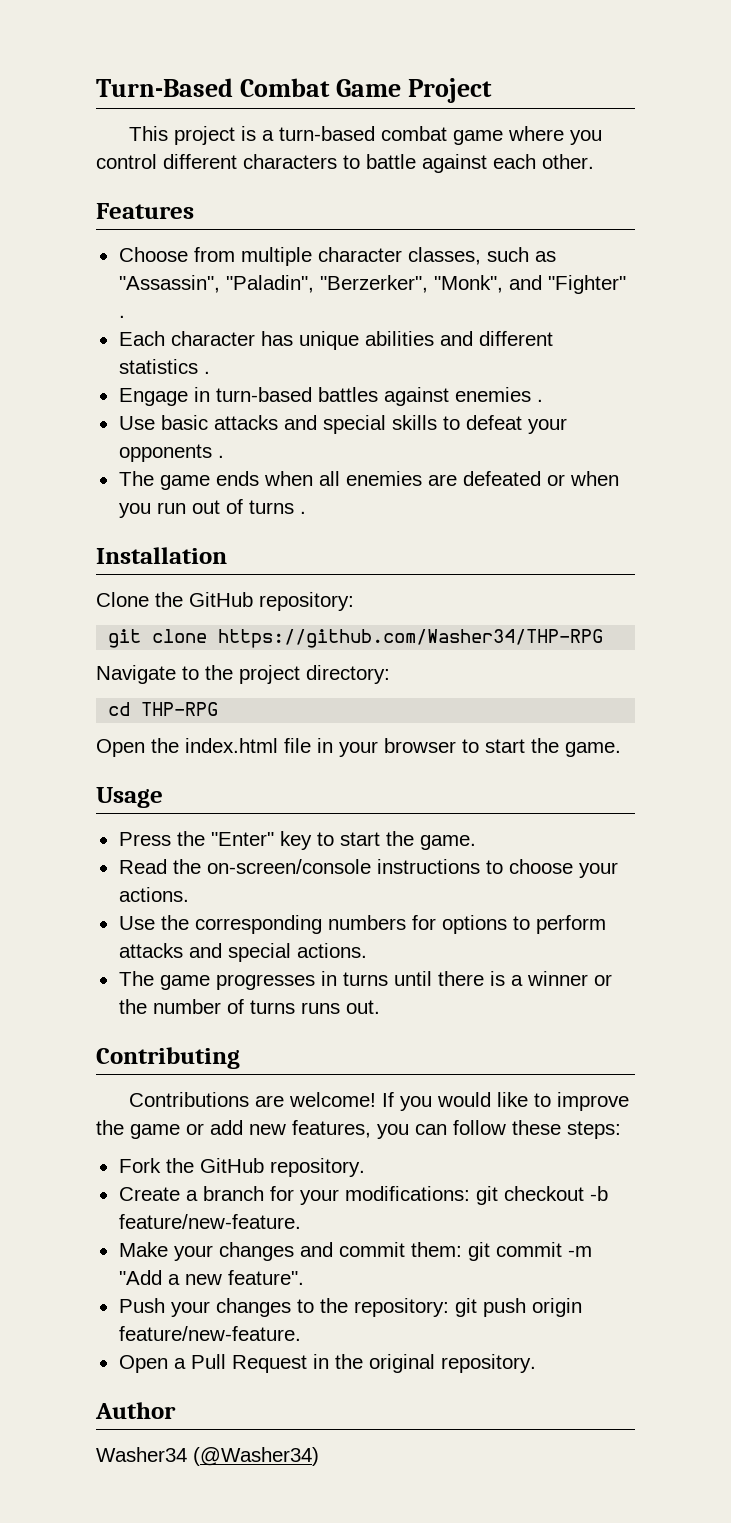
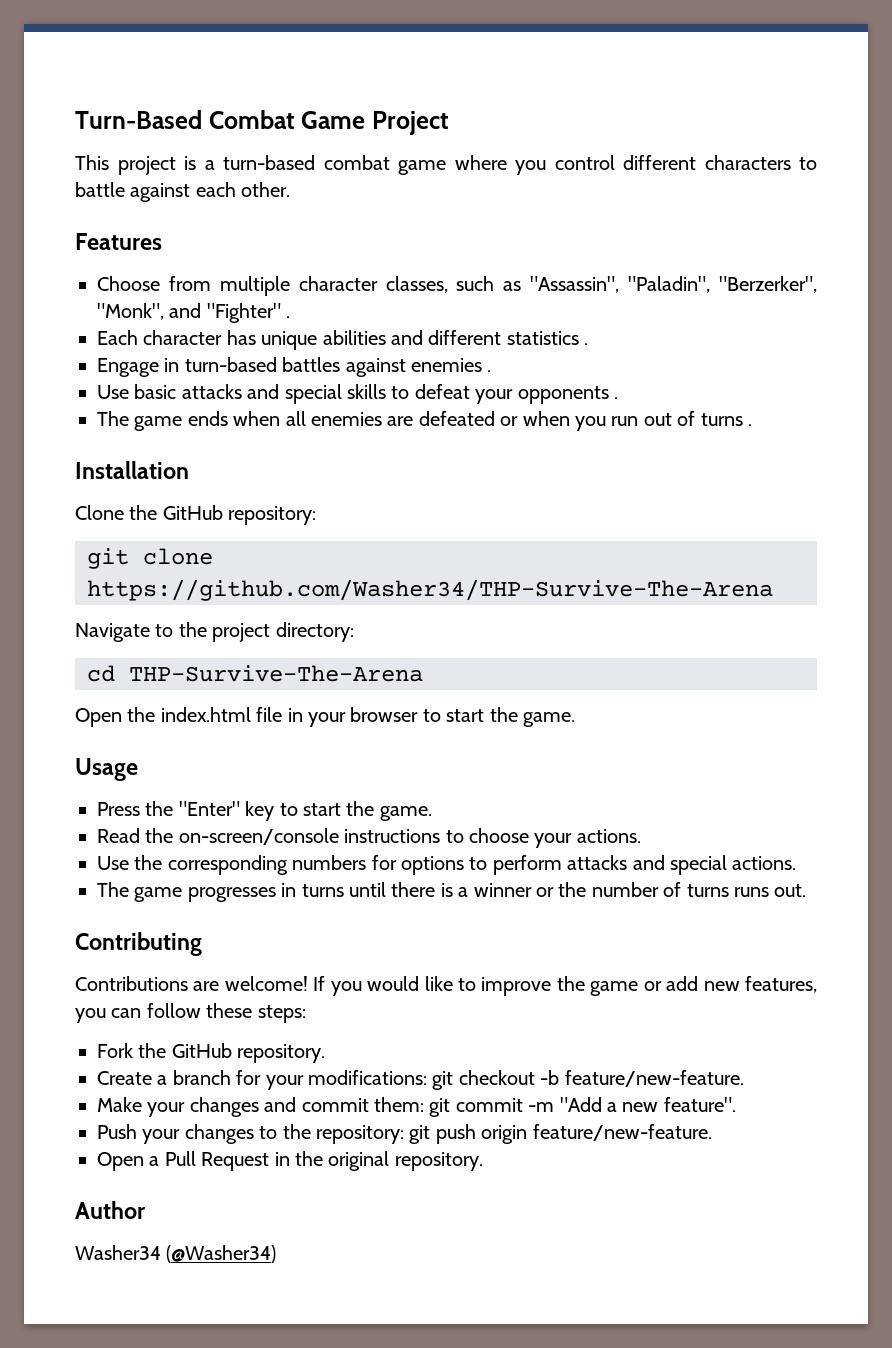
- git clone https://github.com/Washer34/THP-RPG
+ git clone https://github.com/Washer34/THP-Survive-The-Arena
- cd THP-RPG
+ cd THP-Survive-The-Arena

